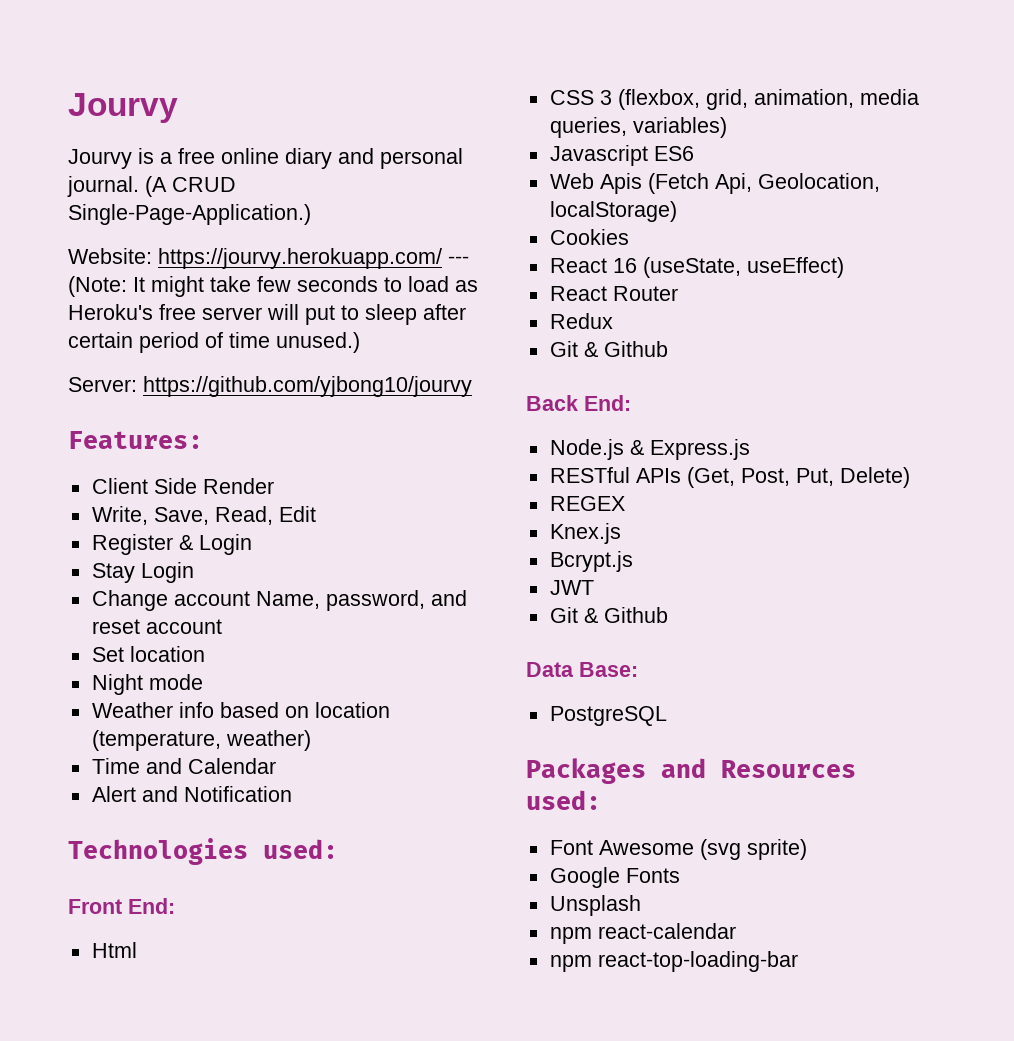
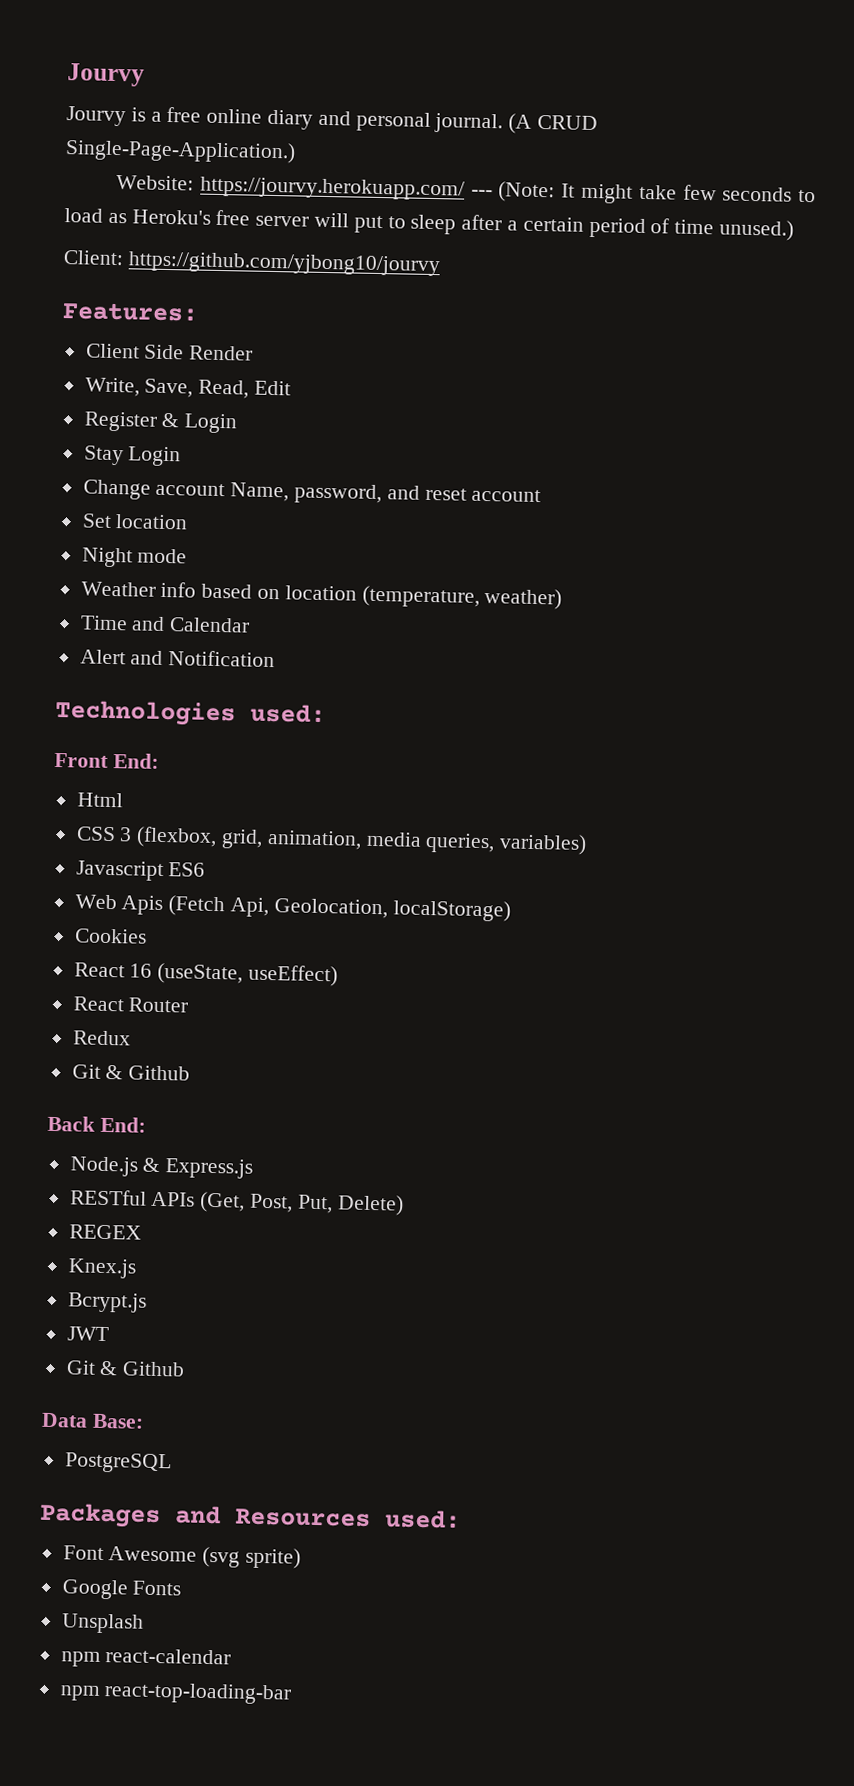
- Website: https://jourvy.herokuapp.com/ --- (Note: It might take few seconds to load as Heroku's free server will put to sleep after certain period of time unused.)
+ Website: https://jourvy.herokuapp.com/ --- (Note: It might take few seconds to load as Heroku's free server will put to sleep after a certain period of time unused.)
- Server: https://github.com/yjbong10/jourvy
+ Client: https://github.com/yjbong10/jourvy

